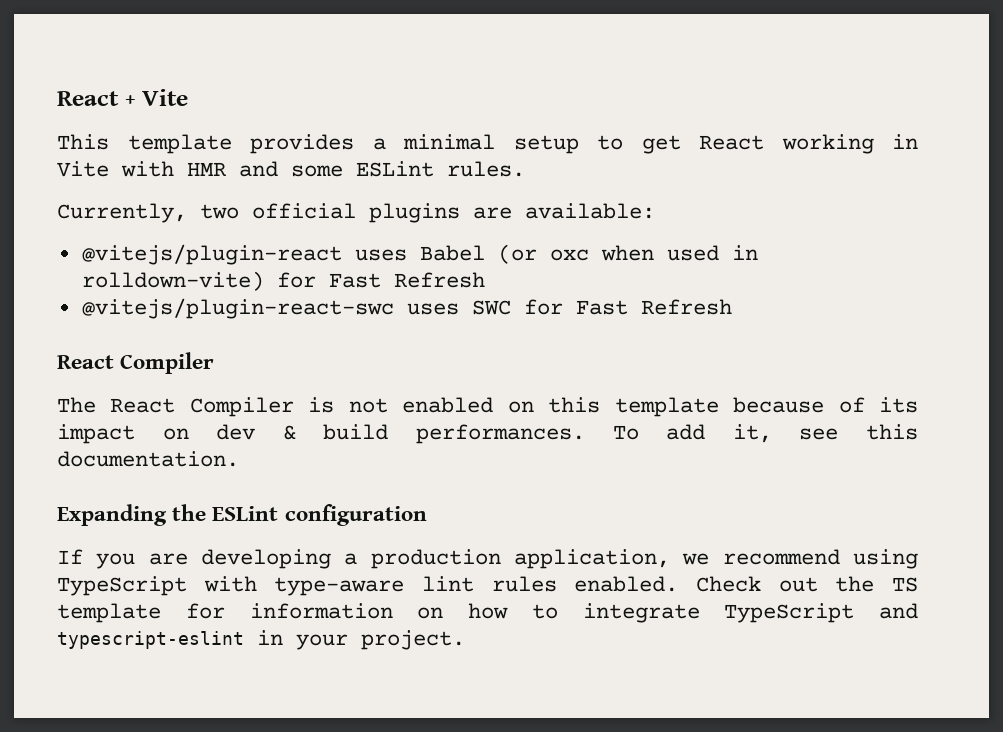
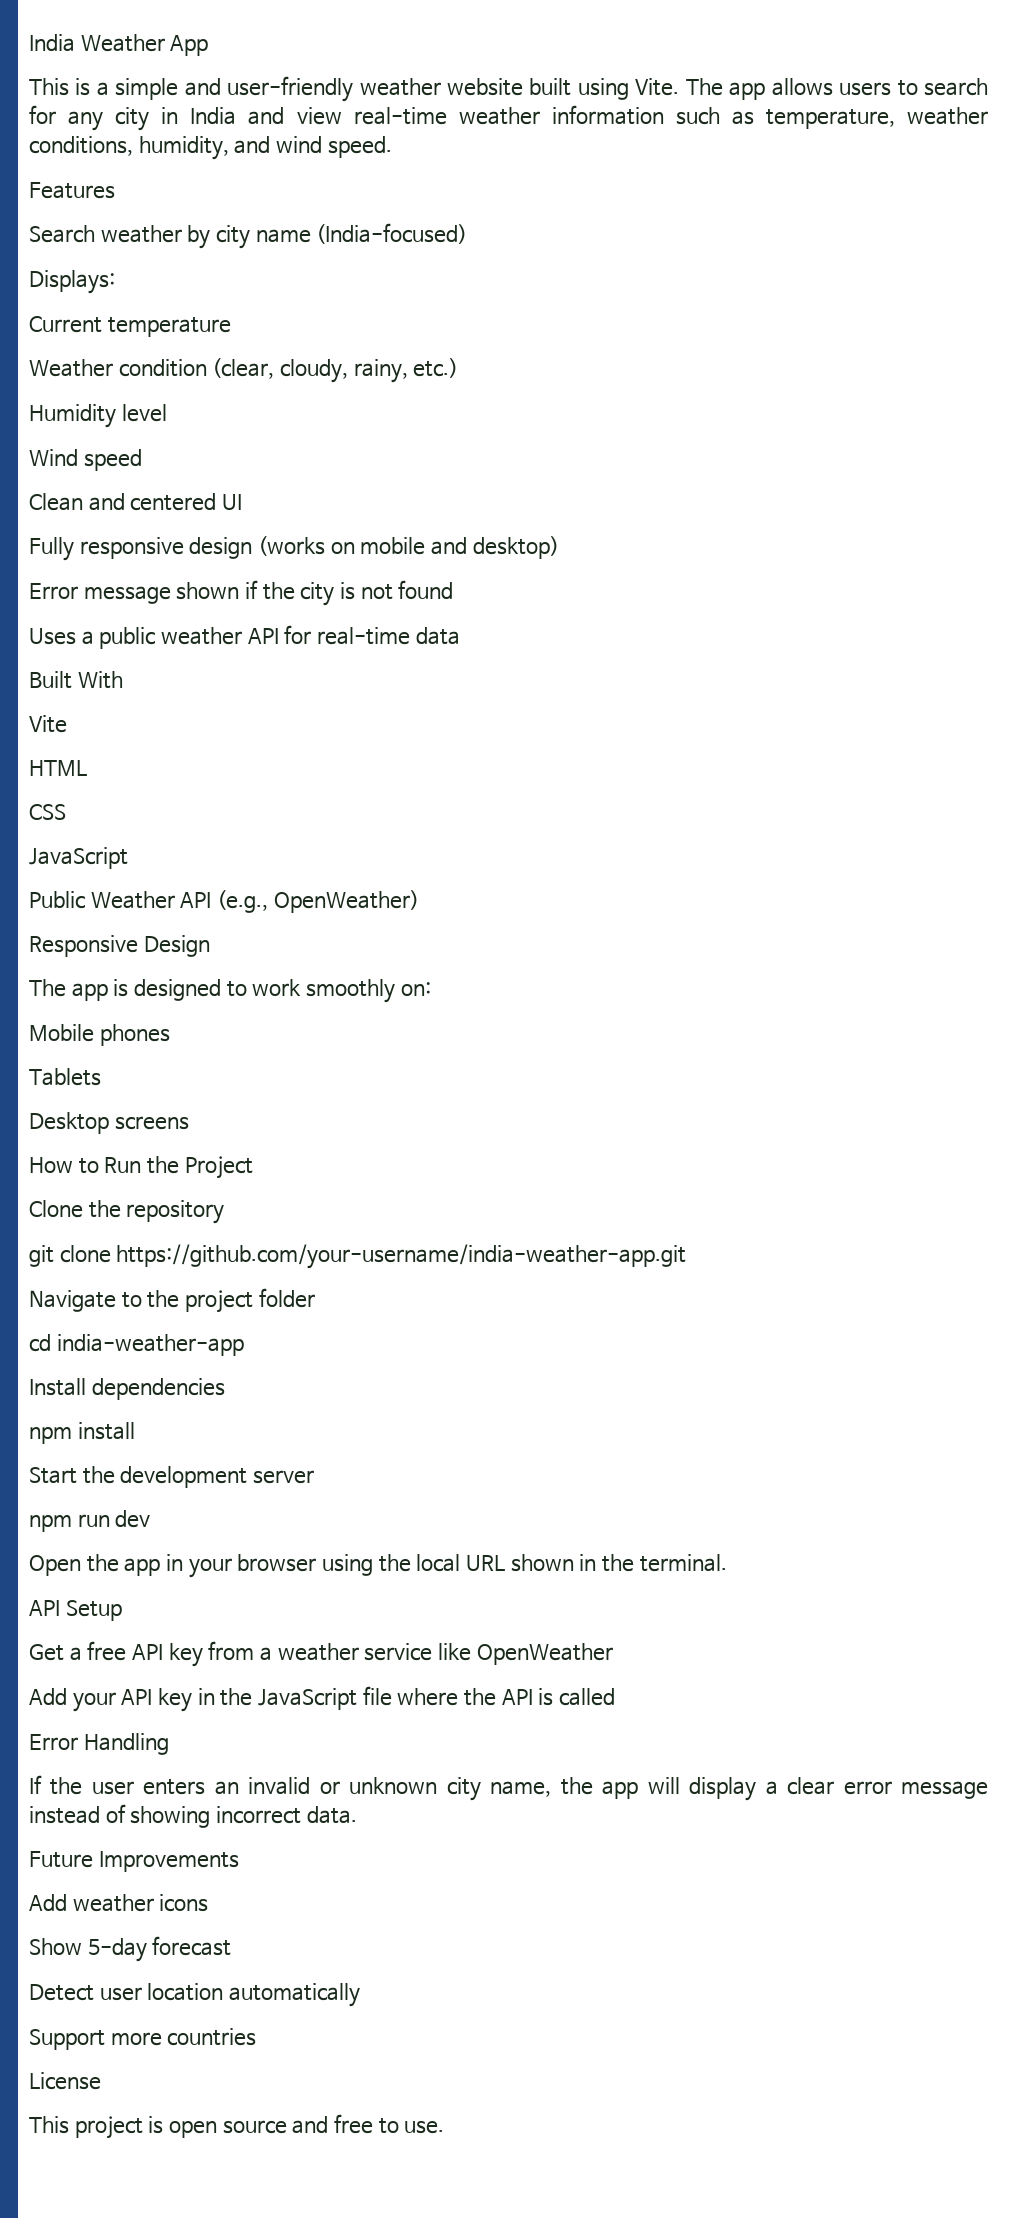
- React + Vite
- This template provides a minimal setup to get React working in Vite with HMR and some ESLint rules.
- Currently, two official plugins are available:
- @vitejs/plugin-react uses Babel (or oxc when used in rolldown-vite) for Fast Refresh
- @vitejs/plugin-react-swc uses SWC for Fast Refresh
- React Compiler
- The React Compiler is not enabled on this template because of its impact on dev & build performances. To add it, see this documentation.
- Expanding the ESLint configuration
- If you are developing a production application, we recommend using TypeScript with type-aware lint rules enabled. Check out the TS template for information on how to integrate TypeScript and typescript-eslint in your project.
+ India Weather App
+ This is a simple and user-friendly weather website built using Vite. The app allows users to search for any city in India and view real-time weather information such as temperature, weather conditions, humidity, and wind speed.
+ Features
+ Search weather by city name (India-focused)
+ Displays:
+ Current temperature
+ Weather condition (clear, cloudy, rainy, etc.)
+ Humidity level
+ Wind speed
+ Clean and centered UI
+ Fully responsive design (works on mobile and desktop)
+ Error message shown if the city is not found
+ Uses a public weather API for real-time data
+ Built With
+ Vite
+ HTML
+ CSS
+ JavaScript
+ Public Weather API (e.g., OpenWeather)
+ Responsive Design
+ The app is designed to work smoothly on:
+ Mobile phones
+ Tablets
+ Desktop screens
+ How to Run the Project
+ Clone the repository
+ git clone https://github.com/your-username/india-weather-app.git
+ Navigate to the project folder
+ cd india-weather-app
+ Install dependencies
+ npm install
+ Start the development server
+ npm run dev
+ Open the app in your browser using the local URL shown in the terminal.
+ API Setup
+ Get a free API key from a weather service like OpenWeather
+ Add your API key in the JavaScript file where the API is called
+ Error Handling
+ If the user enters an invalid or unknown city name, the app will display a clear error message instead of showing incorrect data.
+ Future Improvements
+ Add weather icons
+ Show 5-day forecast
+ Detect user location automatically
+ Support more countries
+ License
+ This project is open source and free to use.

